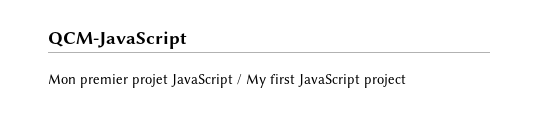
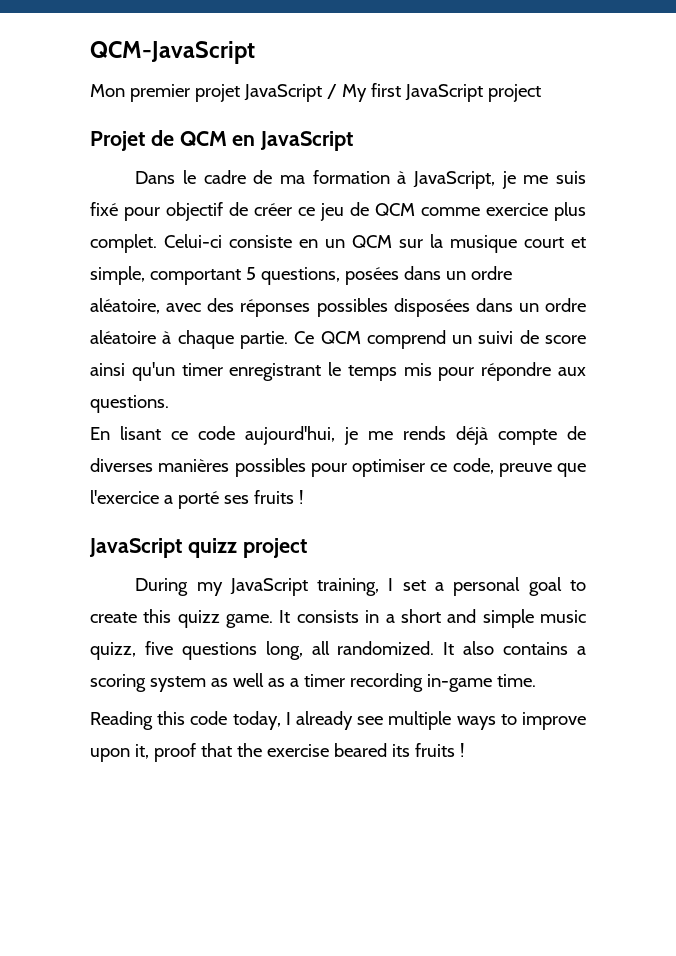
+ Projet de QCM en JavaScript
+ Dans le cadre de ma formation à JavaScript, je me suis fixé pour objectif de créer ce jeu de QCM comme exercice plus complet. Celui-ci consiste en un QCM sur la musique court et simple, comportant 5 questions, posées dans un ordre aléatoire, avec des réponses possibles disposées dans un ordre aléatoire à chaque partie. Ce QCM comprend un suivi de score ainsi qu'un timer enregistrant le temps mis pour répondre aux questions.
+ En lisant ce code aujourd'hui, je me rends déjà compte de diverses manières possibles pour optimiser ce code, preuve que l'exercice a porté ses fruits !
+ JavaScript quizz project
+ During my JavaScript training, I set a personal goal to create this quizz game. It consists in a short and simple music quizz, five questions long, all randomized. It also contains a scoring system as well as a timer recording in-game time.
+ Reading this code today, I already see multiple ways to improve upon it, proof that the exercise beared its fruits !

